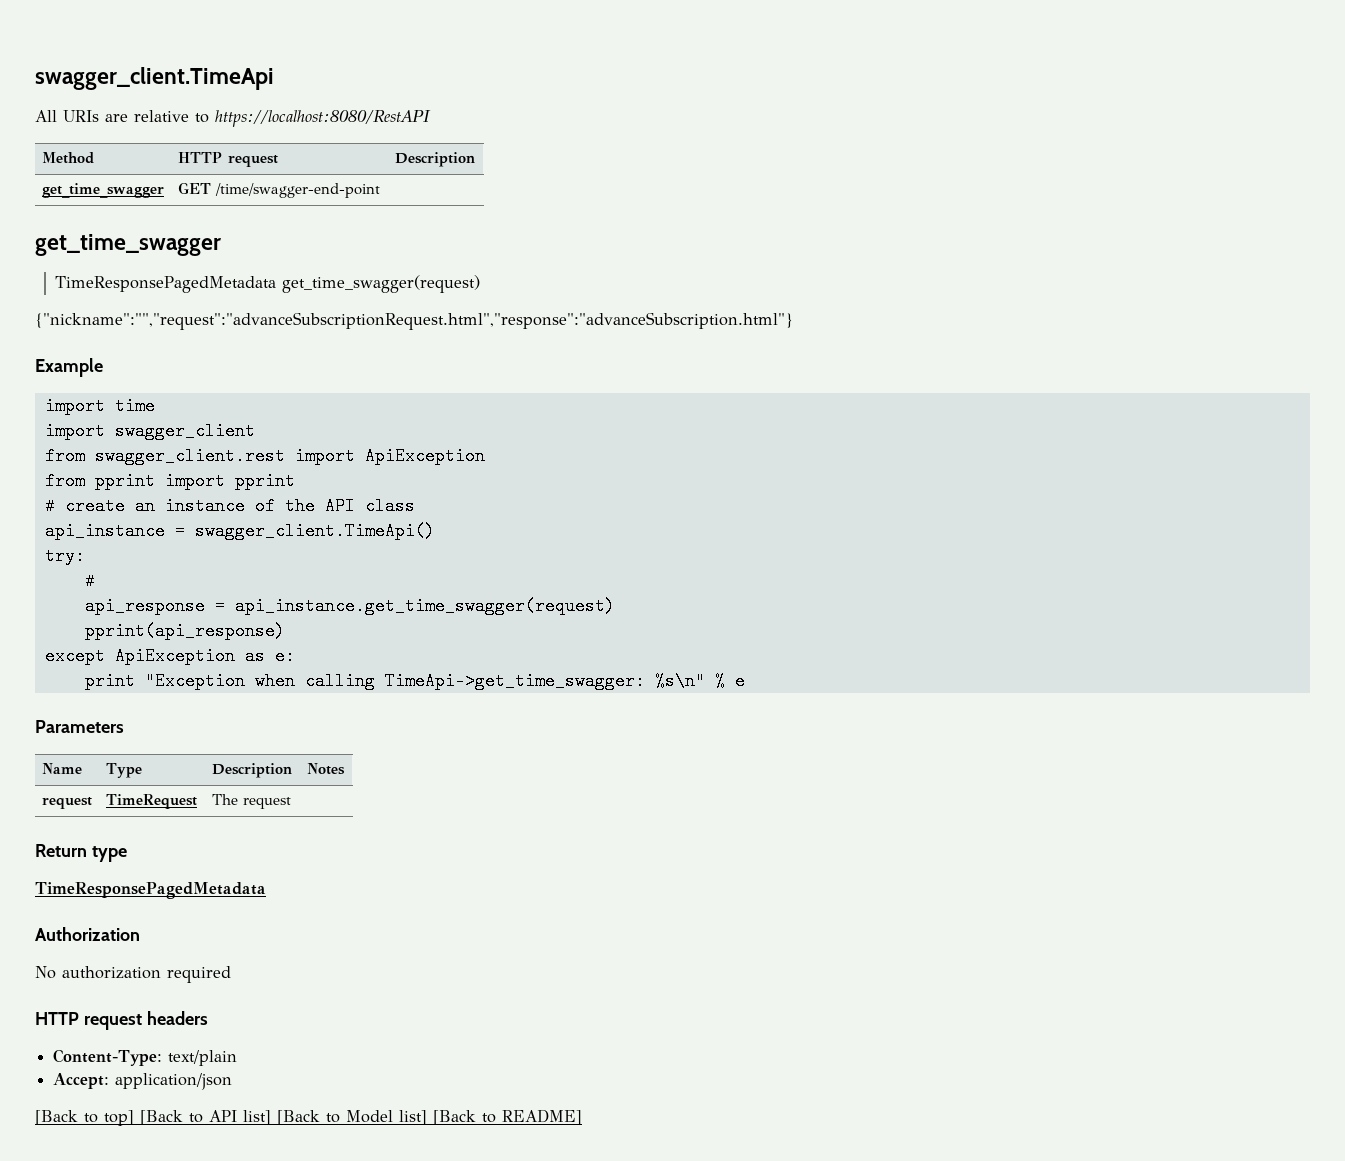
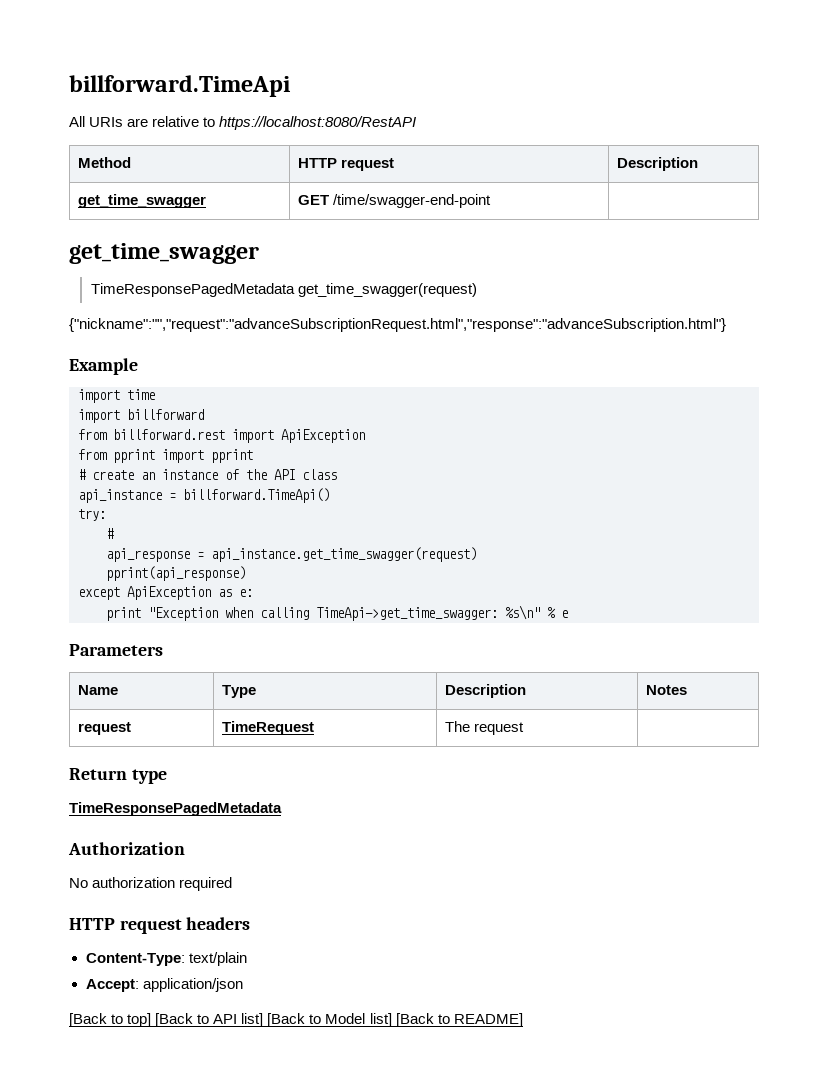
- swagger_client.TimeApi
+ billforward.TimeApi
- import swagger_client
- from swagger_client.rest import ApiException
+ import billforward
+ from billforward.rest import ApiException
- api_instance = swagger_client.TimeApi()
+ api_instance = billforward.TimeApi()

